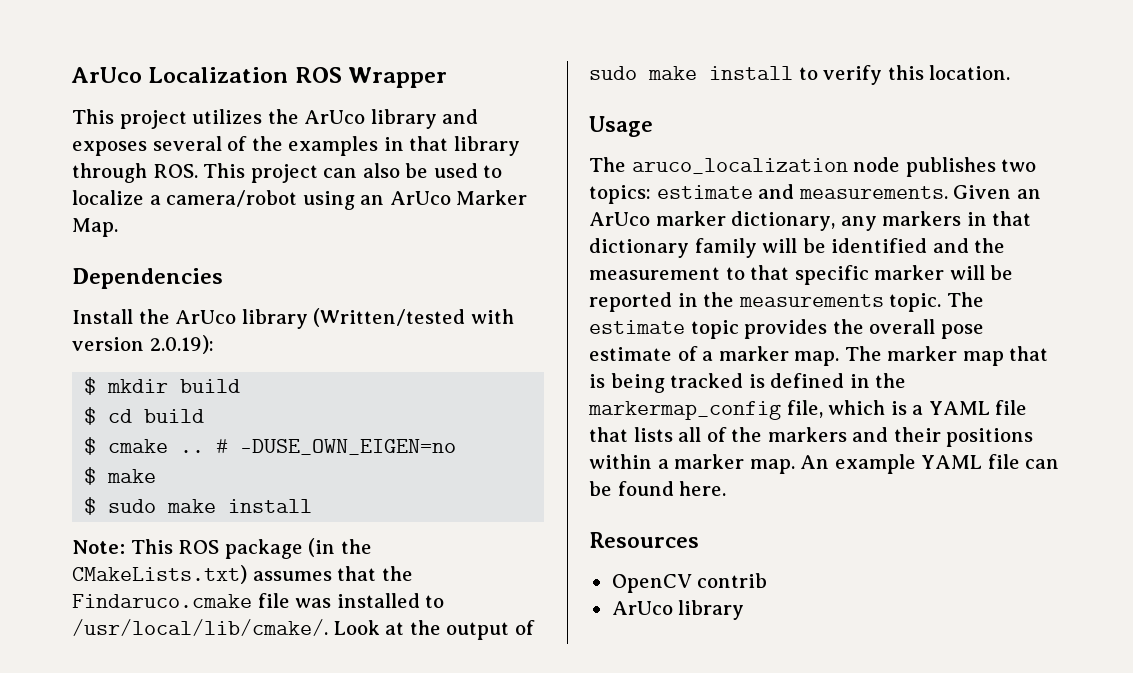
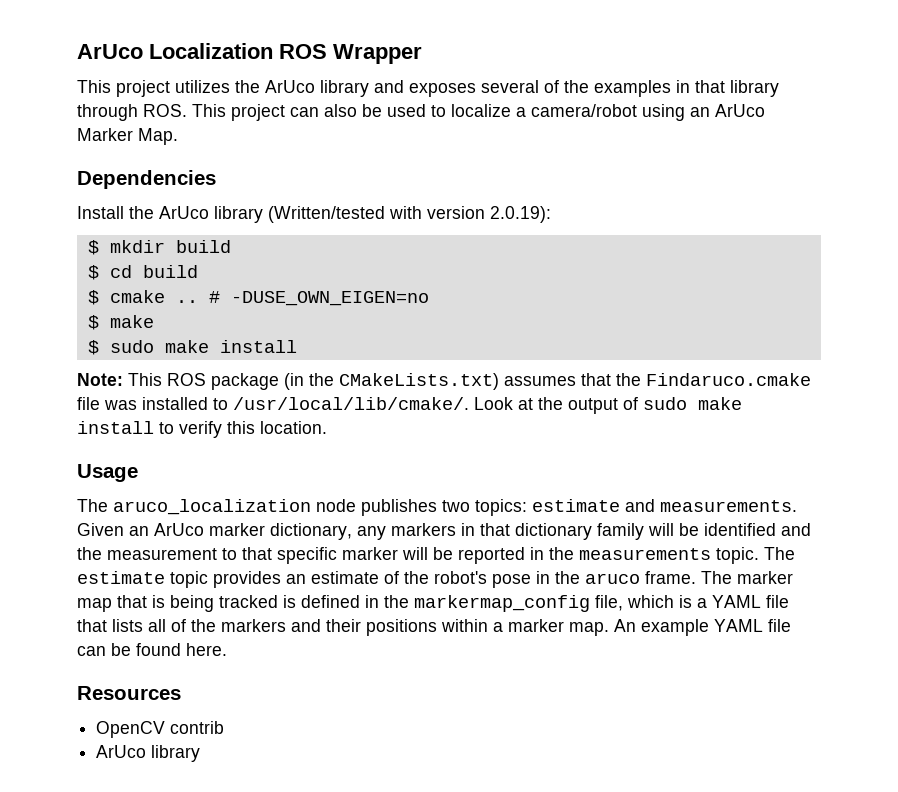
- The estimate topic provides the overall pose estimate of a marker map.
+ The estimate topic provides an estimate of the robot's pose in the aruco frame.

